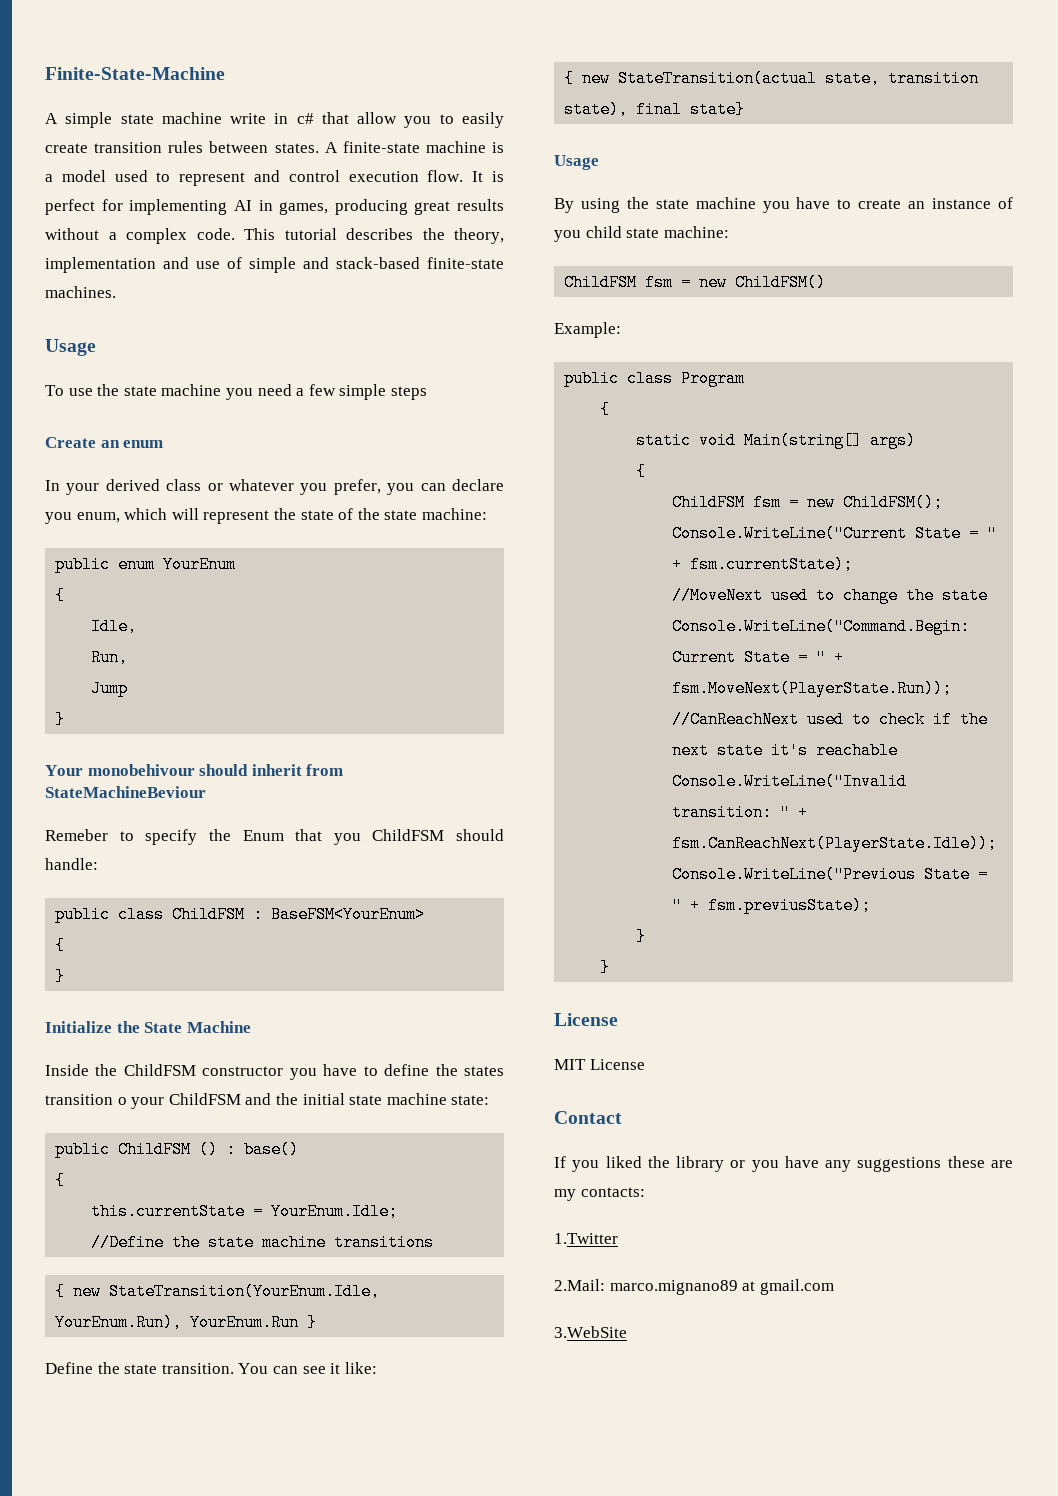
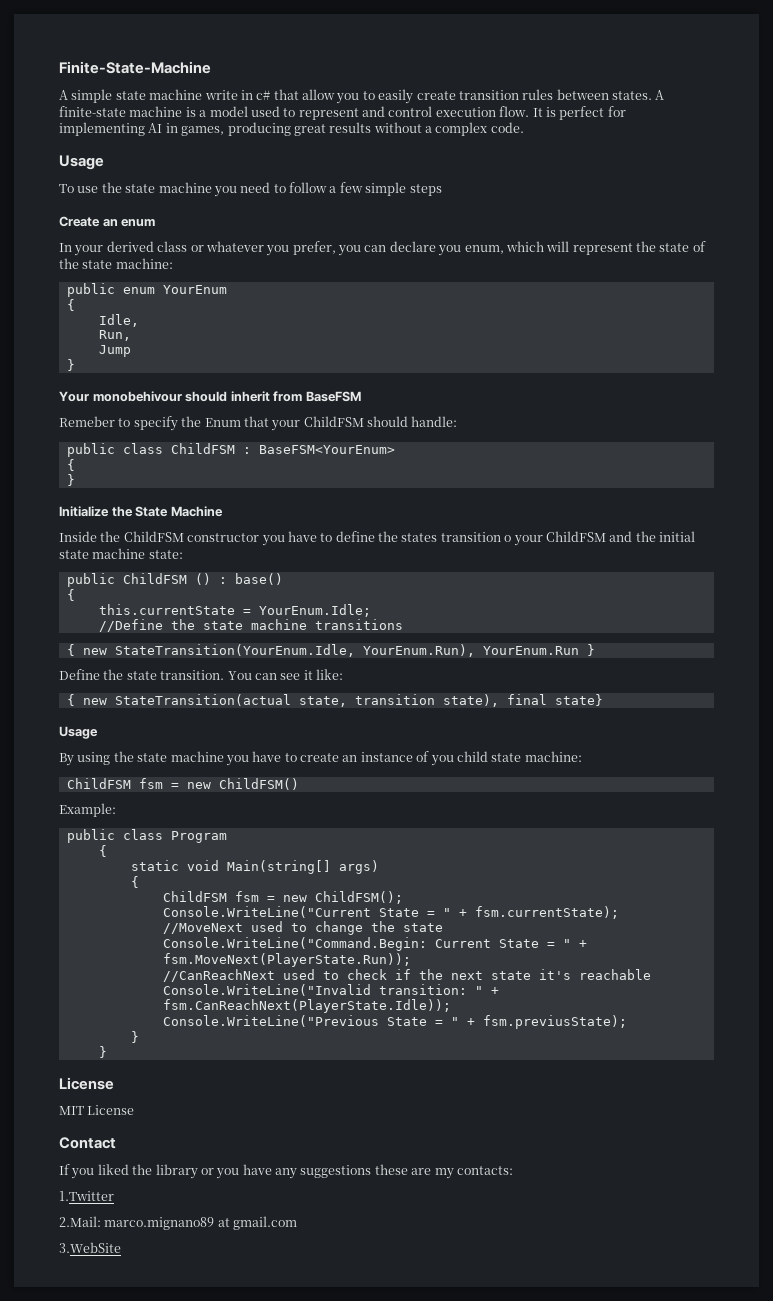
- This tutorial describes the theory, implementation and use of simple and stack-based finite-state machines.
- To use the state machine you need a few simple steps
+ To use the state machine you need to follow a few simple steps
- Your monobehivour should inherit from StateMachineBeviour
+ Your monobehivour should inherit from BaseFSM
- Remeber to specify the Enum that you ChildFSM should handle:
+ Remeber to specify the Enum that your ChildFSM should handle:

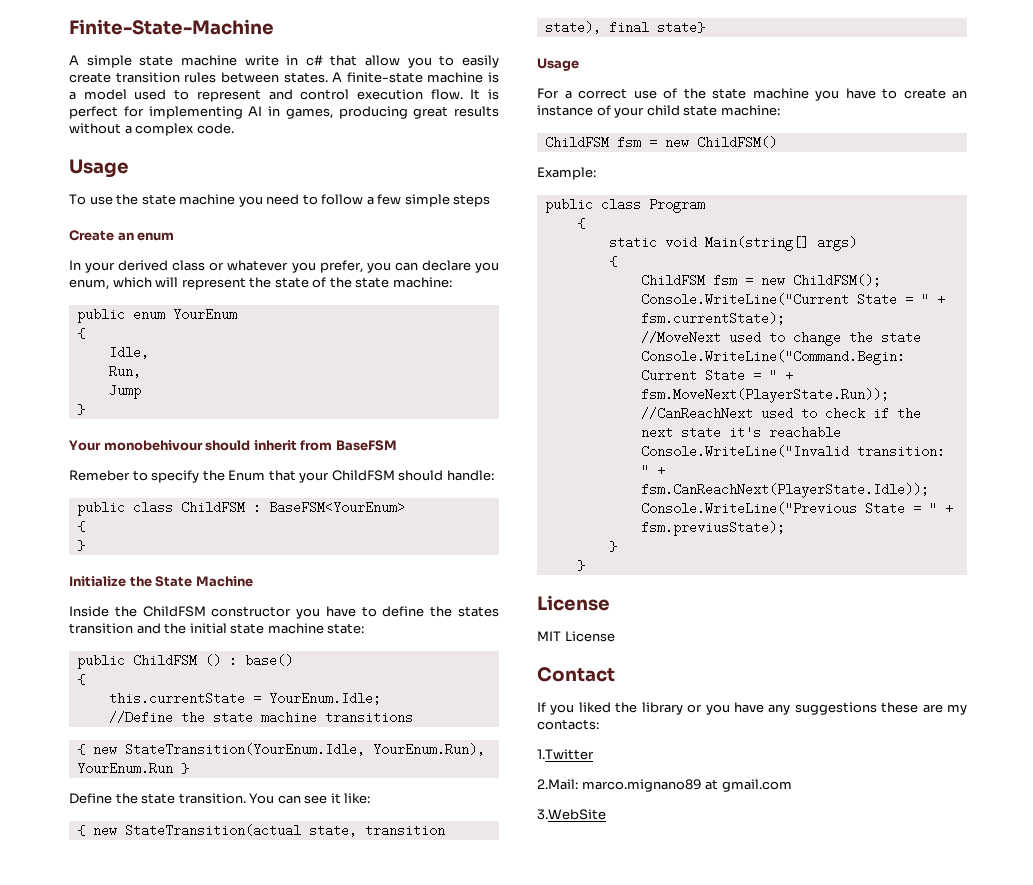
- Inside the ChildFSM constructor you have to define the states transition o your ChildFSM and the initial state machine state:
+ Inside the ChildFSM constructor you have to define the states transition and the initial state machine state:
- By using the state machine you have to create an instance of you child state machine:
+ For a correct use of the state machine you have to create an instance of your child state machine:

